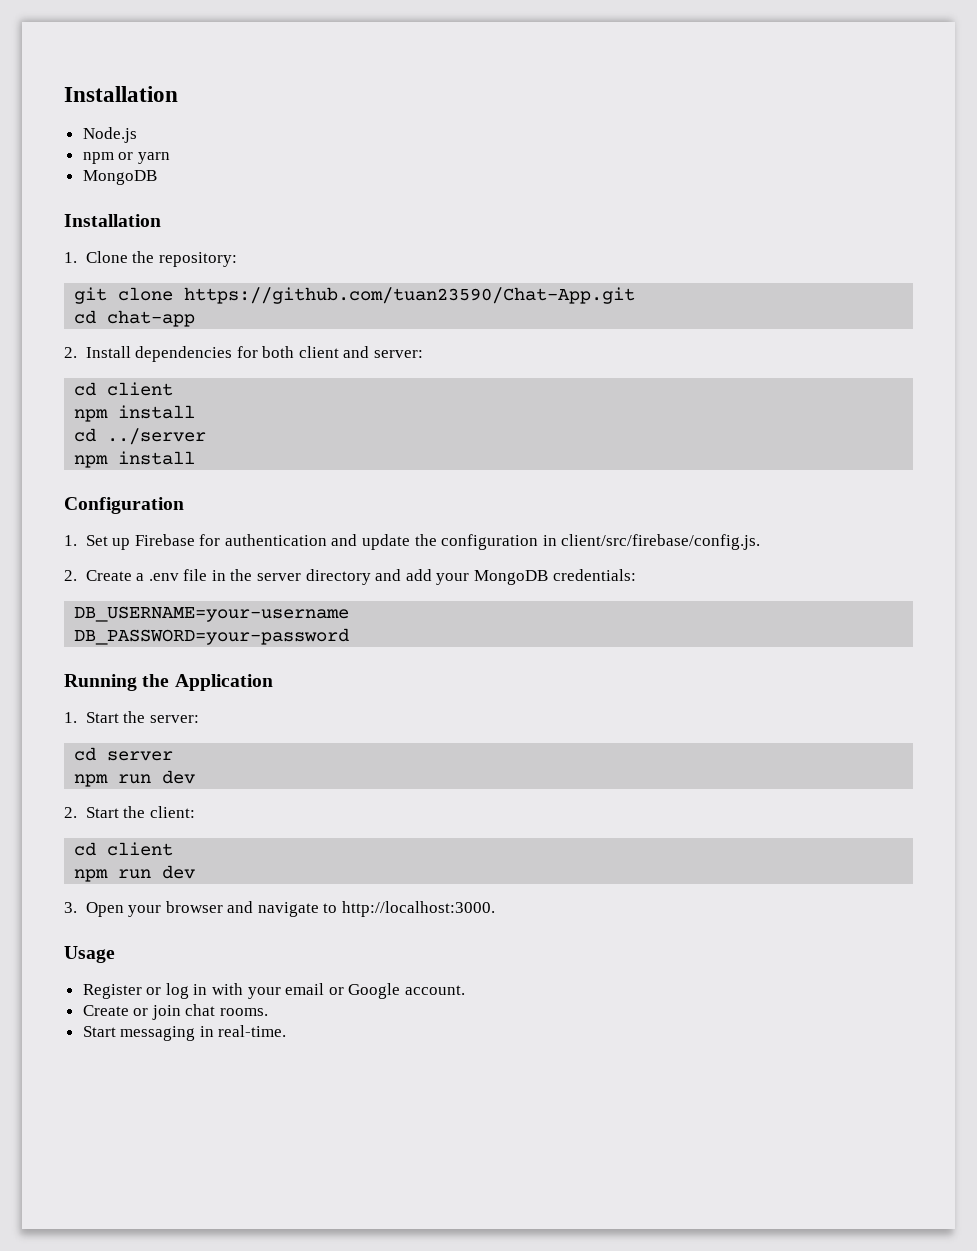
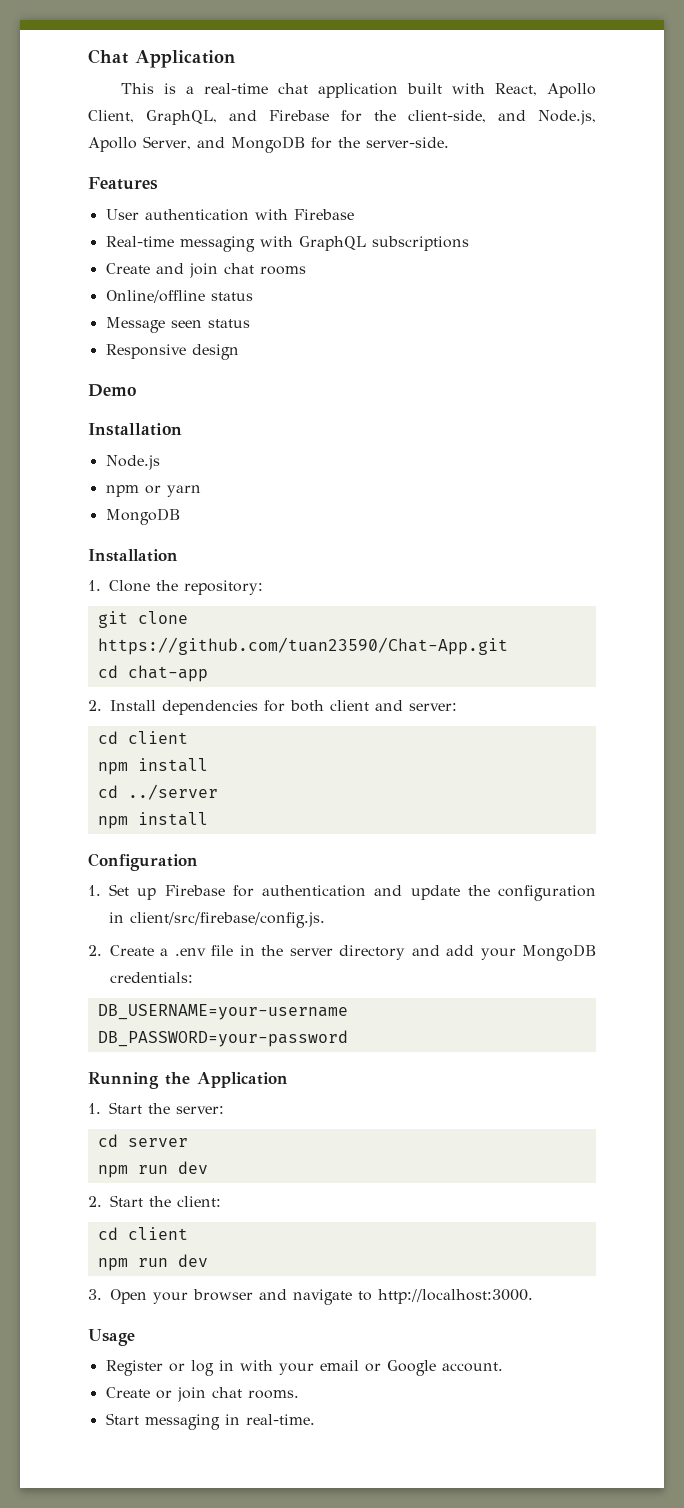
+ Chat Application
+ This is a real-time chat application built with React, Apollo Client, GraphQL, and Firebase for the client-side, and Node.js, Apollo Server, and MongoDB for the server-side.
+ Features
+ User authentication with Firebase
+ Real-time messaging with GraphQL subscriptions
+ Create and join chat rooms
+ Online/offline status
+ Message seen status
+ Responsive design
+ Demo

